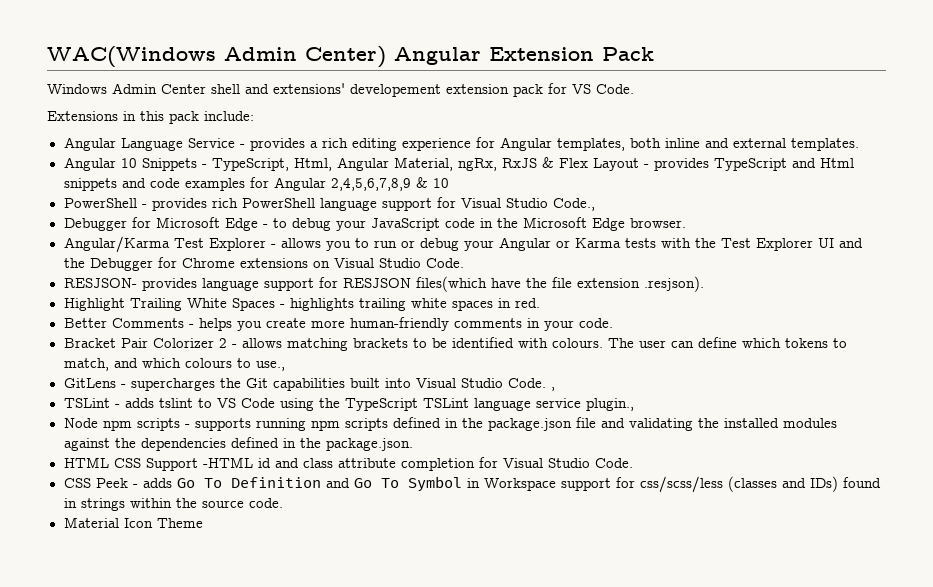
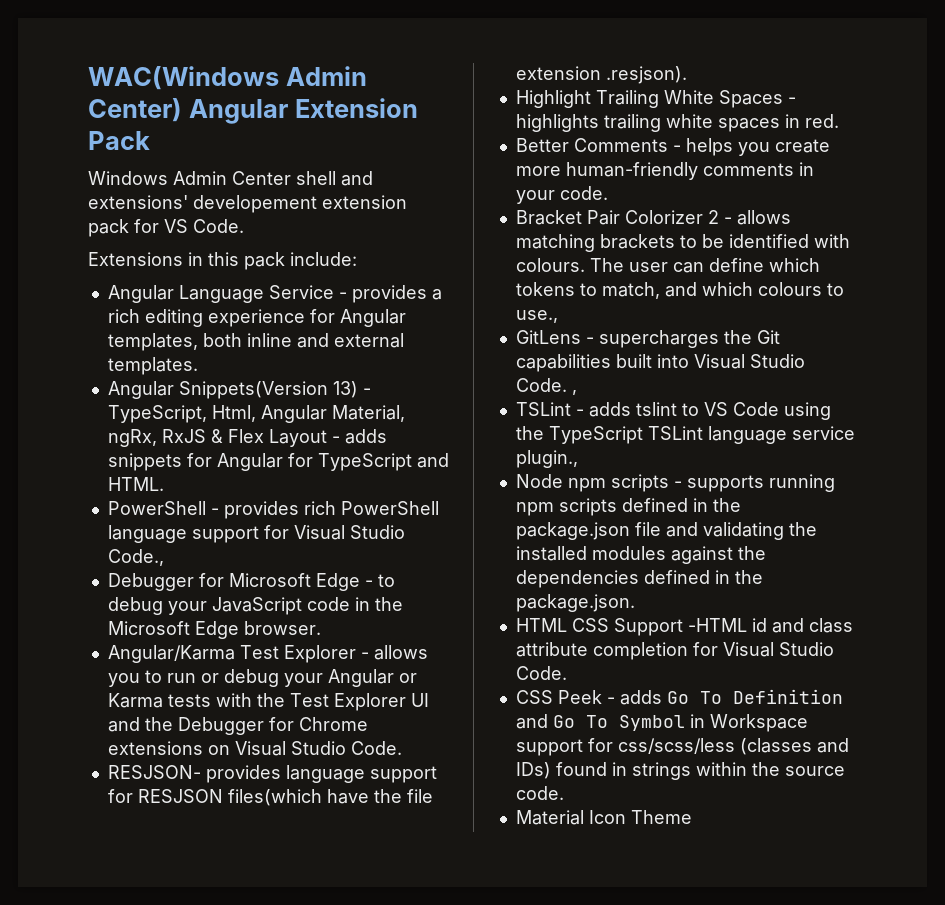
- Angular 10 Snippets - TypeScript, Html, Angular Material, ngRx, RxJS & Flex Layout - provides TypeScript and Html snippets and code examples for Angular 2,4,5,6,7,8,9 & 10
+ Angular Snippets(Version 13) - TypeScript, Html, Angular Material, ngRx, RxJS & Flex Layout - adds snippets for Angular for TypeScript and HTML.

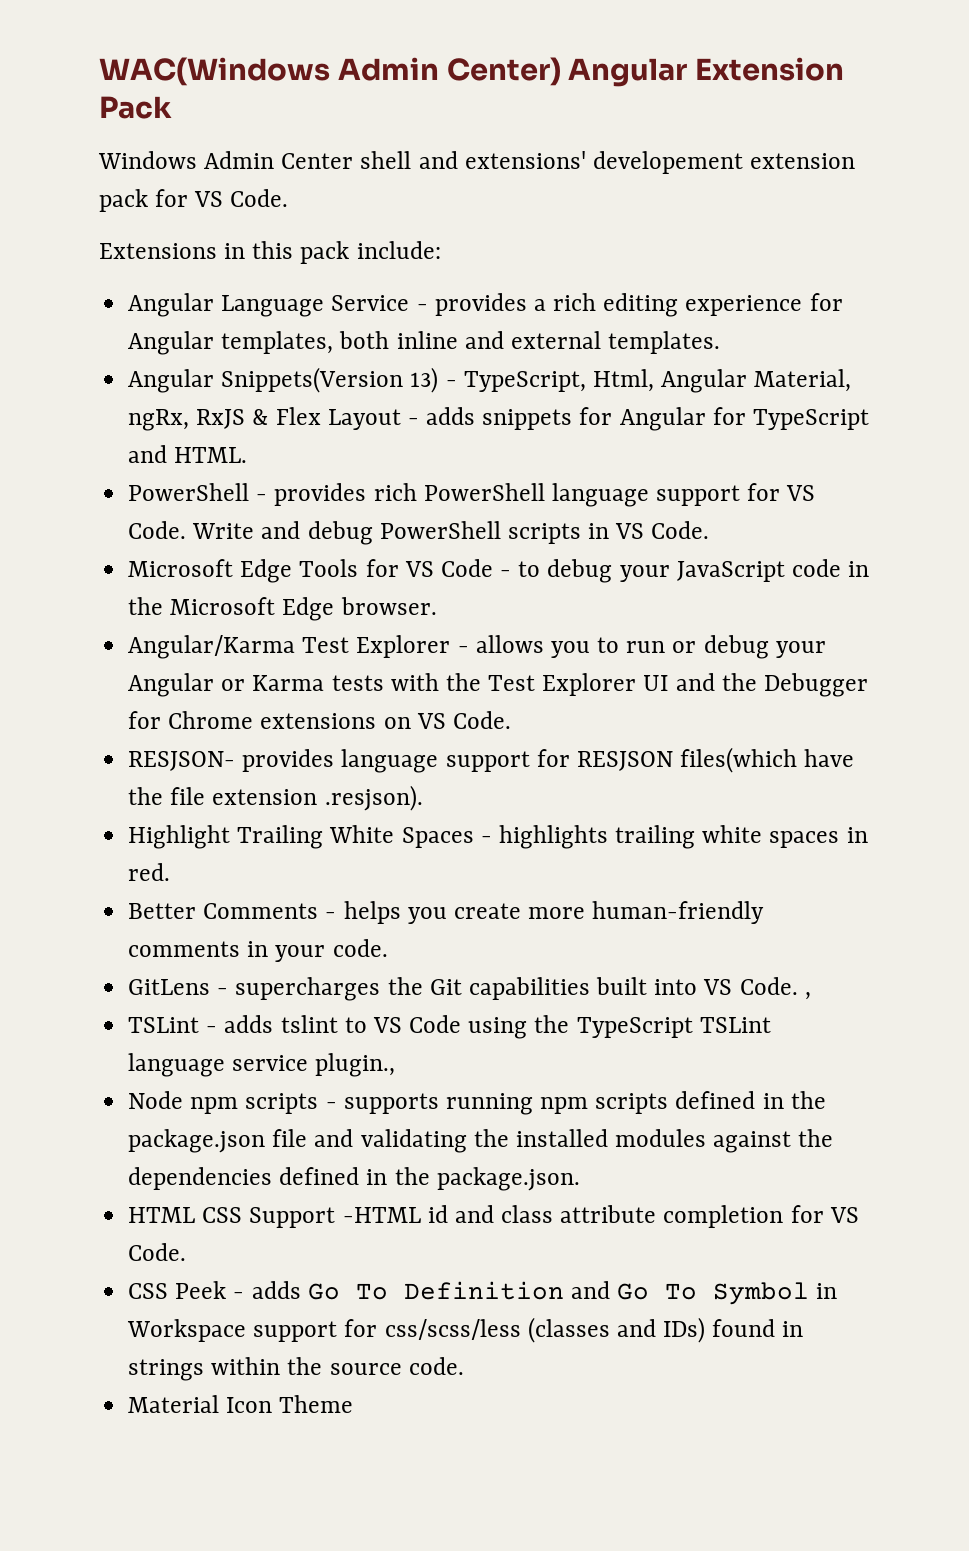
- PowerShell - provides rich PowerShell language support for Visual Studio Code.,
- Debugger for Microsoft Edge - to debug your JavaScript code in the Microsoft Edge browser.
+ PowerShell - provides rich PowerShell language support for VS Code. Write and debug PowerShell scripts in VS Code.
+ Microsoft Edge Tools for VS Code - to debug your JavaScript code in the Microsoft Edge browser.
- Angular/Karma Test Explorer - allows you to run or debug your Angular or Karma tests with the Test Explorer UI and the Debugger for Chrome extensions on Visual Studio Code.
+ Angular/Karma Test Explorer - allows you to run or debug your Angular or Karma tests with the Test Explorer UI and the Debugger for Chrome extensions on VS Code.
- Bracket Pair Colorizer 2 - allows matching brackets to be identified with colours. The user can define which tokens to match, and which colours to use.,
- GitLens - supercharges the Git capabilities built into Visual Studio Code. ,
+ GitLens - supercharges the Git capabilities built into VS Code. ,
- HTML CSS Support -HTML id and class attribute completion for Visual Studio Code.
+ HTML CSS Support -HTML id and class attribute completion for VS Code.

